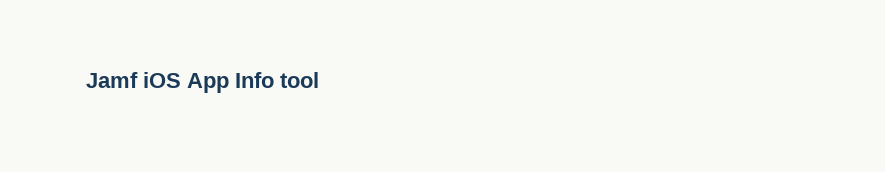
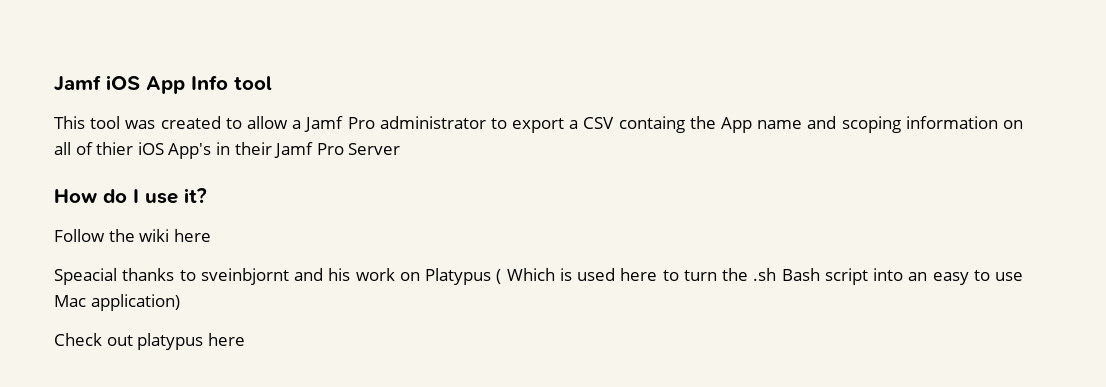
+ This tool was created to allow a Jamf Pro administrator to export a CSV containg the App name and scoping information on all of thier iOS App's in their Jamf Pro Server
+ How do I use it?
+ Follow the wiki here
+ Speacial thanks to sveinbjornt and his work on Platypus ( Which is used here to turn the .sh Bash script into an easy to use Mac application)
+ Check out platypus here

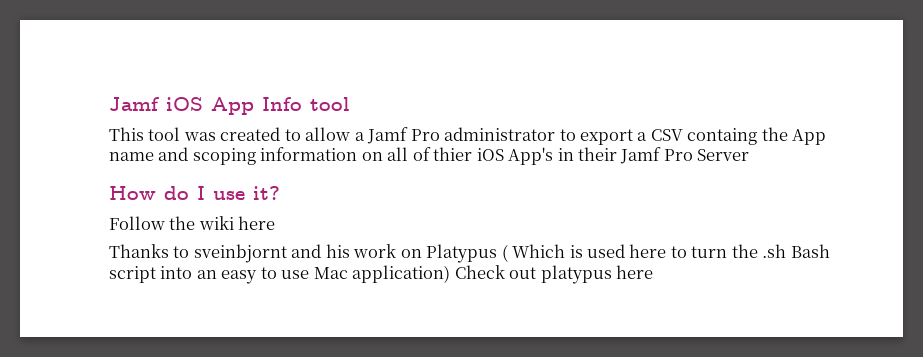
- Speacial thanks to sveinbjornt and his work on Platypus ( Which is used here to turn the .sh Bash script into an easy to use Mac application)
- Check out platypus here
+ Thanks to sveinbjornt and his work on Platypus ( Which is used here to turn the .sh Bash script into an easy to use Mac application) Check out platypus here

